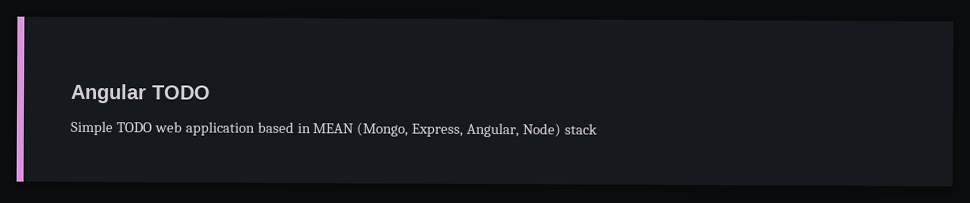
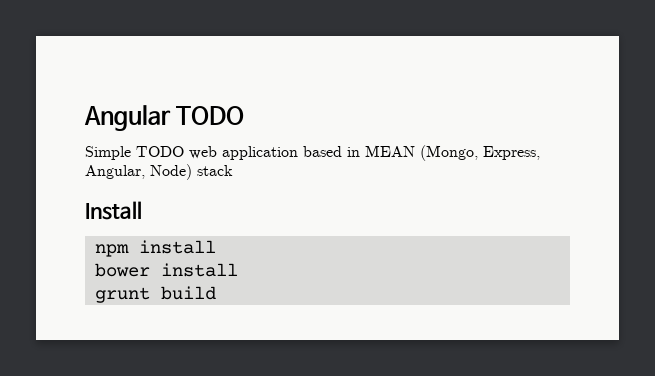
+ Install
+ npm install
+ bower install
+ grunt build

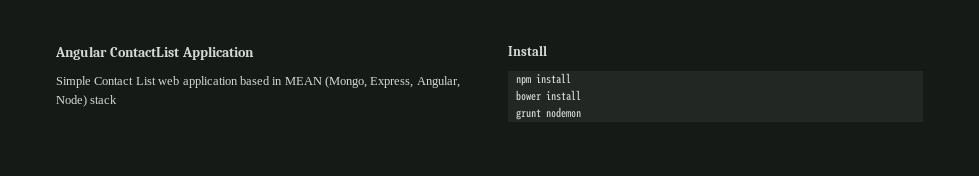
- Angular TODO
+ Angular ContactList Application
- Simple TODO web application based in MEAN (Mongo, Express, Angular, Node) stack
+ Simple Contact List web application based in MEAN (Mongo, Express, Angular, Node) stack
- grunt build
+ grunt nodemon

